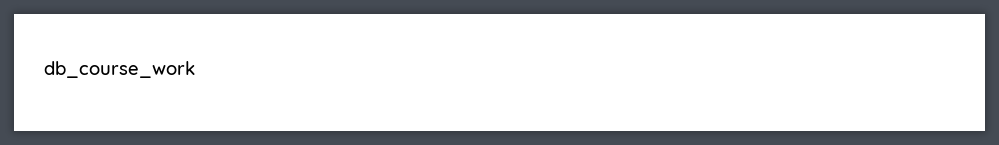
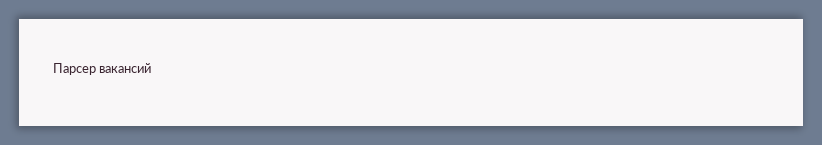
- db_course_work
+ Парсер вакансий

